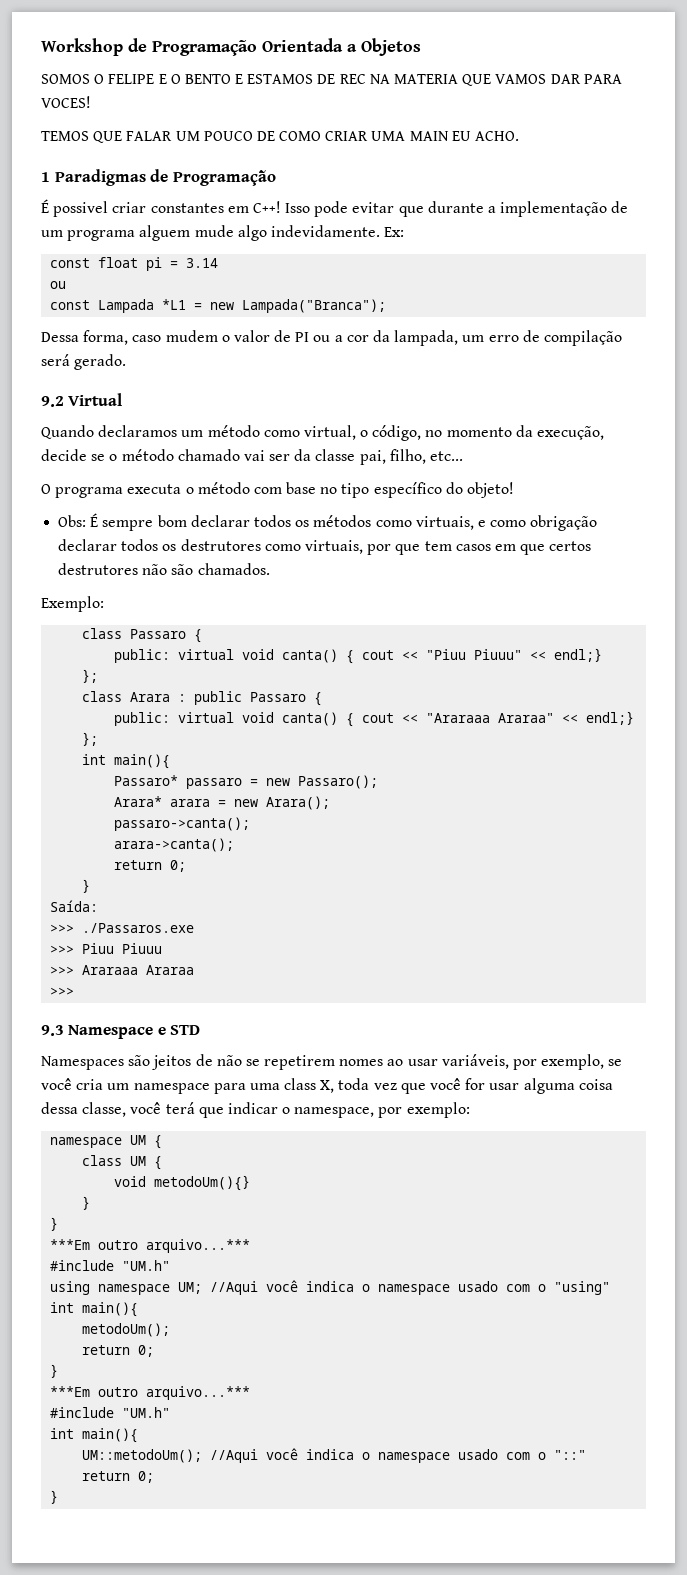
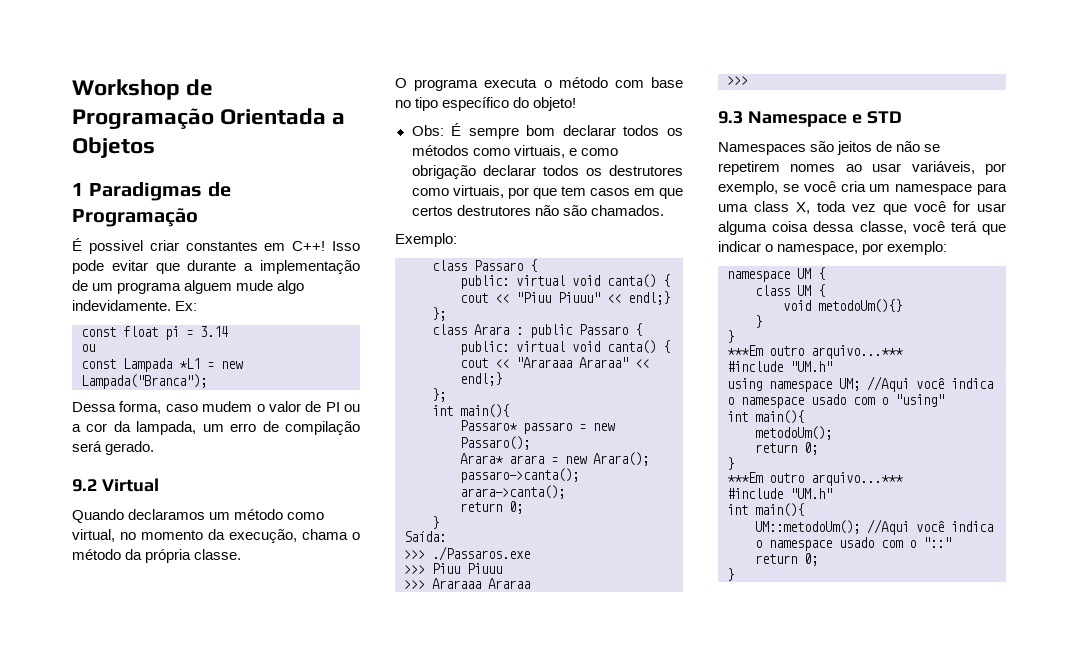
- SOMOS O FELIPE E O BENTO E ESTAMOS DE REC NA MATERIA QUE VAMOS DAR PARA VOCES!
- TEMOS QUE FALAR UM POUCO DE COMO CRIAR UMA MAIN EU ACHO.
- Quando declaramos um método como virtual, o código, no momento da execução, decide se o método chamado vai ser da classe pai, filho, etc...
+ Quando declaramos um método como virtual, no momento da execução, chama o método da própria classe.

